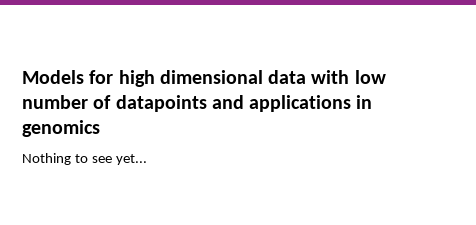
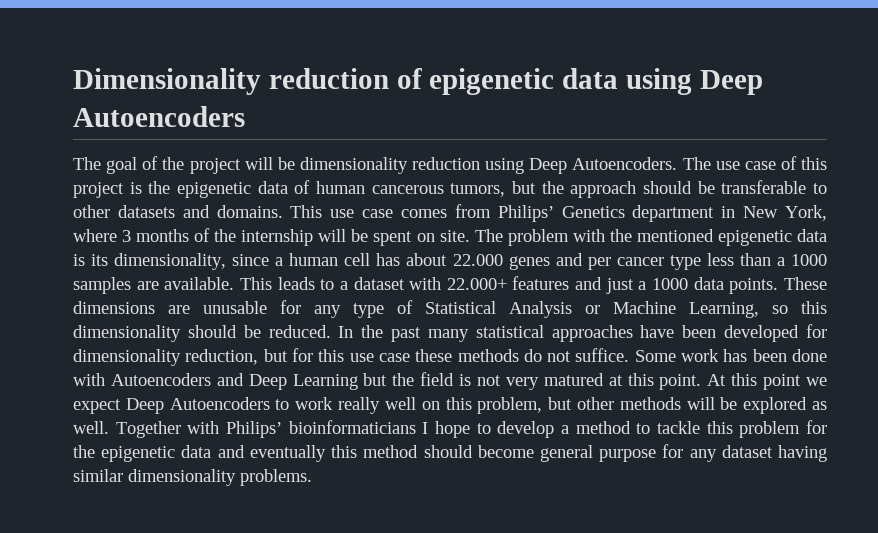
- Models for high dimensional data with low number of datapoints and applications in genomics
- Nothing to see yet...
+ Dimensionality reduction of epigenetic data using Deep Autoencoders
+ The goal of the project will be dimensionality reduction using Deep Autoencoders. The use case of this project is the epigenetic data of human cancerous tumors, but the approach should be transferable to other datasets and domains. This use case comes from Philips’ Genetics department in New York, where 3 months of the internship will be spent on site. The problem with the mentioned epigenetic data is its dimensionality, since a human cell has about 22.000 genes and per cancer type less than a 1000 samples are available. This leads to a dataset with 22.000+ features and just a 1000 data points. These dimensions are unusable for any type of Statistical Analysis or Machine Learning, so this dimensionality should be reduced. In the past many statistical approaches have been developed for dimensionality reduction, but for this use case these methods do not suffice. Some work has been done with Autoencoders and Deep Learning but the field is not very matured at this point. At this point we expect Deep Autoencoders to work really well on this problem, but other methods will be explored as well. Together with Philips’ bioinformaticians I hope to develop a method to tackle this problem for the epigenetic data and eventually this method should become general purpose for any dataset having similar dimensionality problems.

